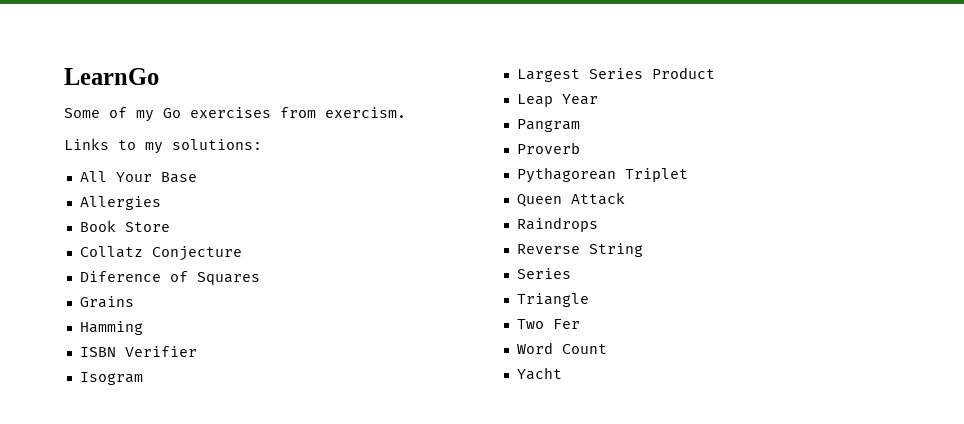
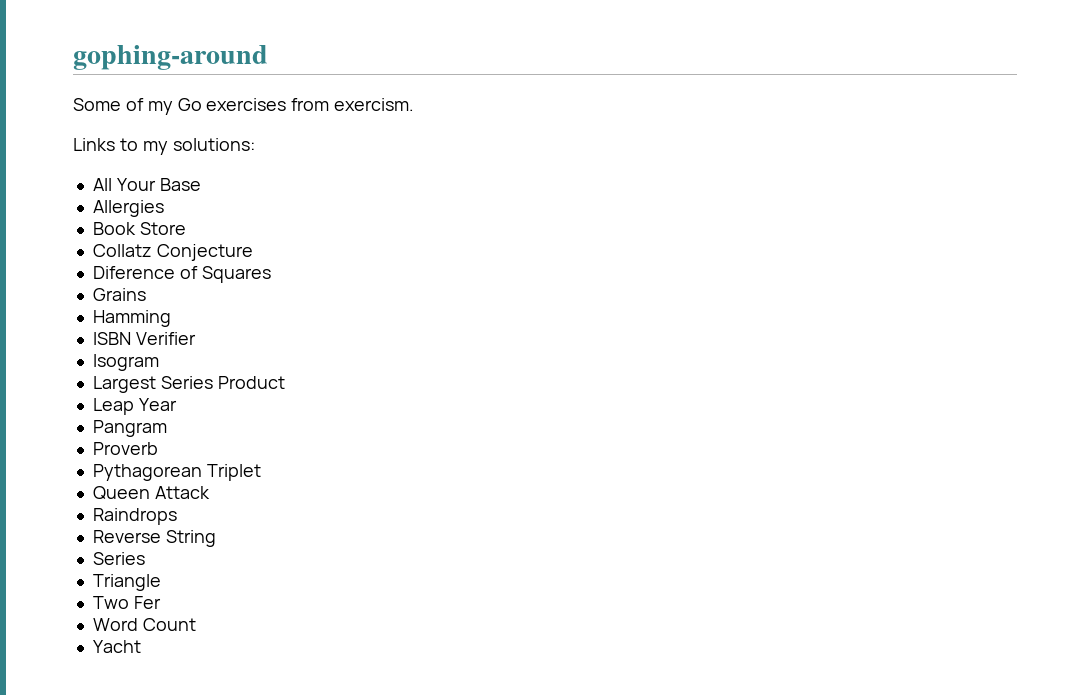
- LearnGo
+ gophing-around

